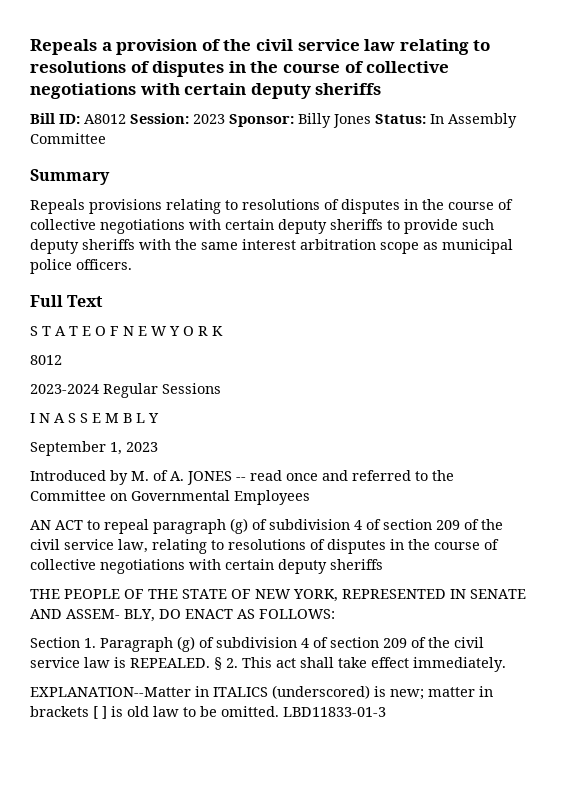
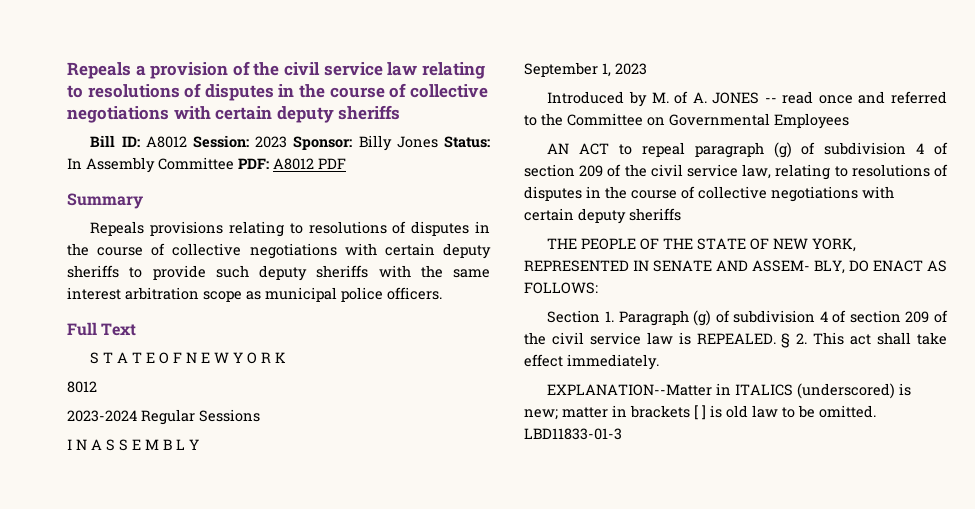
- Bill ID: A8012 Session: 2023 Sponsor: Billy Jones Status: In Assembly Committee
+ Bill ID: A8012 Session: 2023 Sponsor: Billy Jones Status: In Assembly Committee PDF: A8012 PDF

